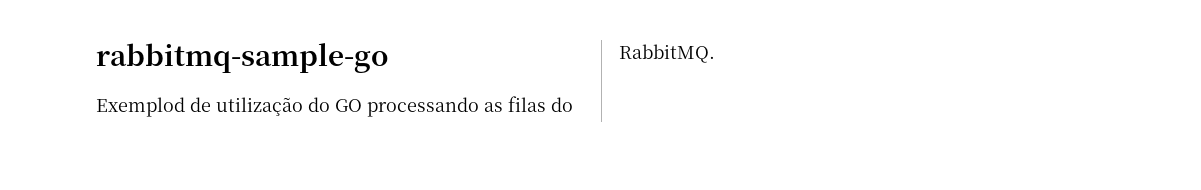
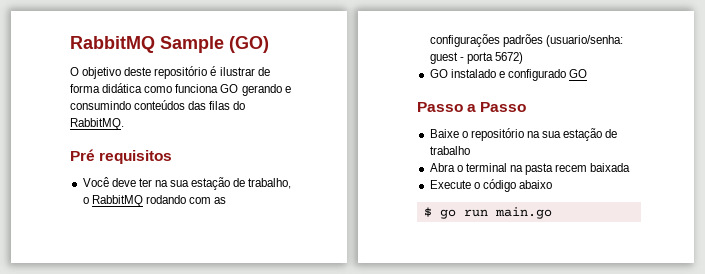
- rabbitmq-sample-go
- Exemplod de utilização do GO processando as filas do RabbitMQ.
+ RabbitMQ Sample (GO)
+ O objetivo deste repositório é ilustrar de forma didática como funciona GO gerando e consumindo conteúdos das filas do RabbitMQ.
+ Pré requisitos
+ Você deve ter na sua estação de trabalho, o RabbitMQ rodando com as configurações padrões (usuario/senha: guest - porta 5672)
+ GO instalado e configurado GO
+ Passo a Passo
+ Baixe o repositório na sua estação de trabalho
+ Abra o terminal na pasta recem baixada
+ Execute o código abaixo
+ $ go run main.go

